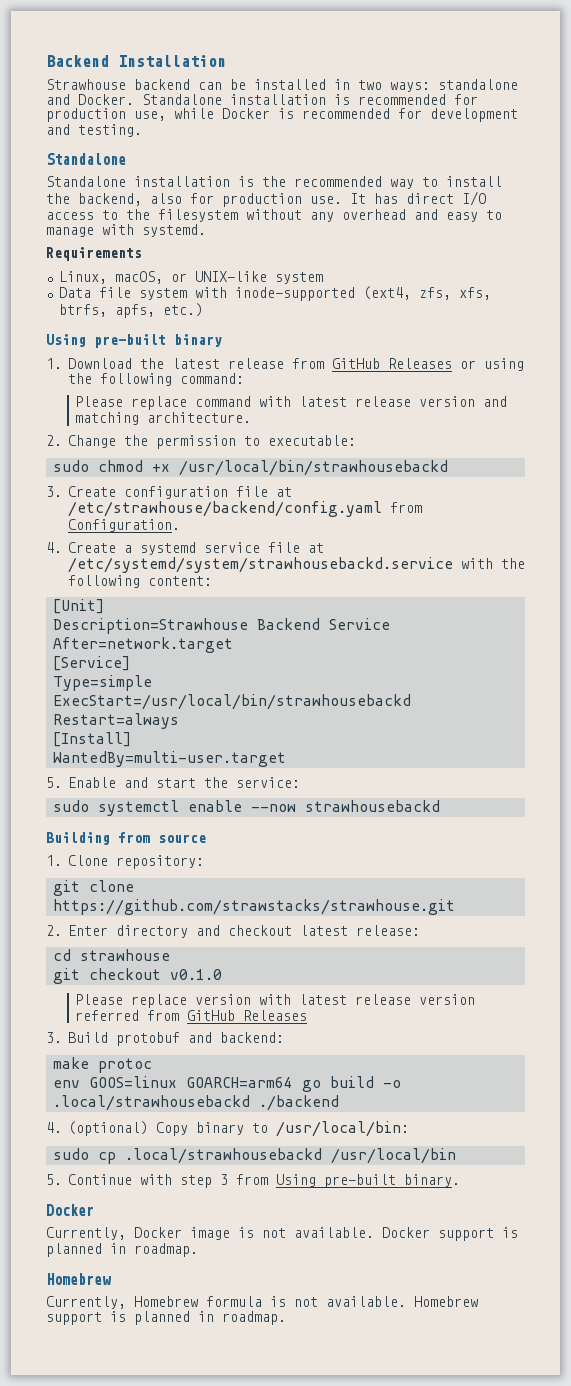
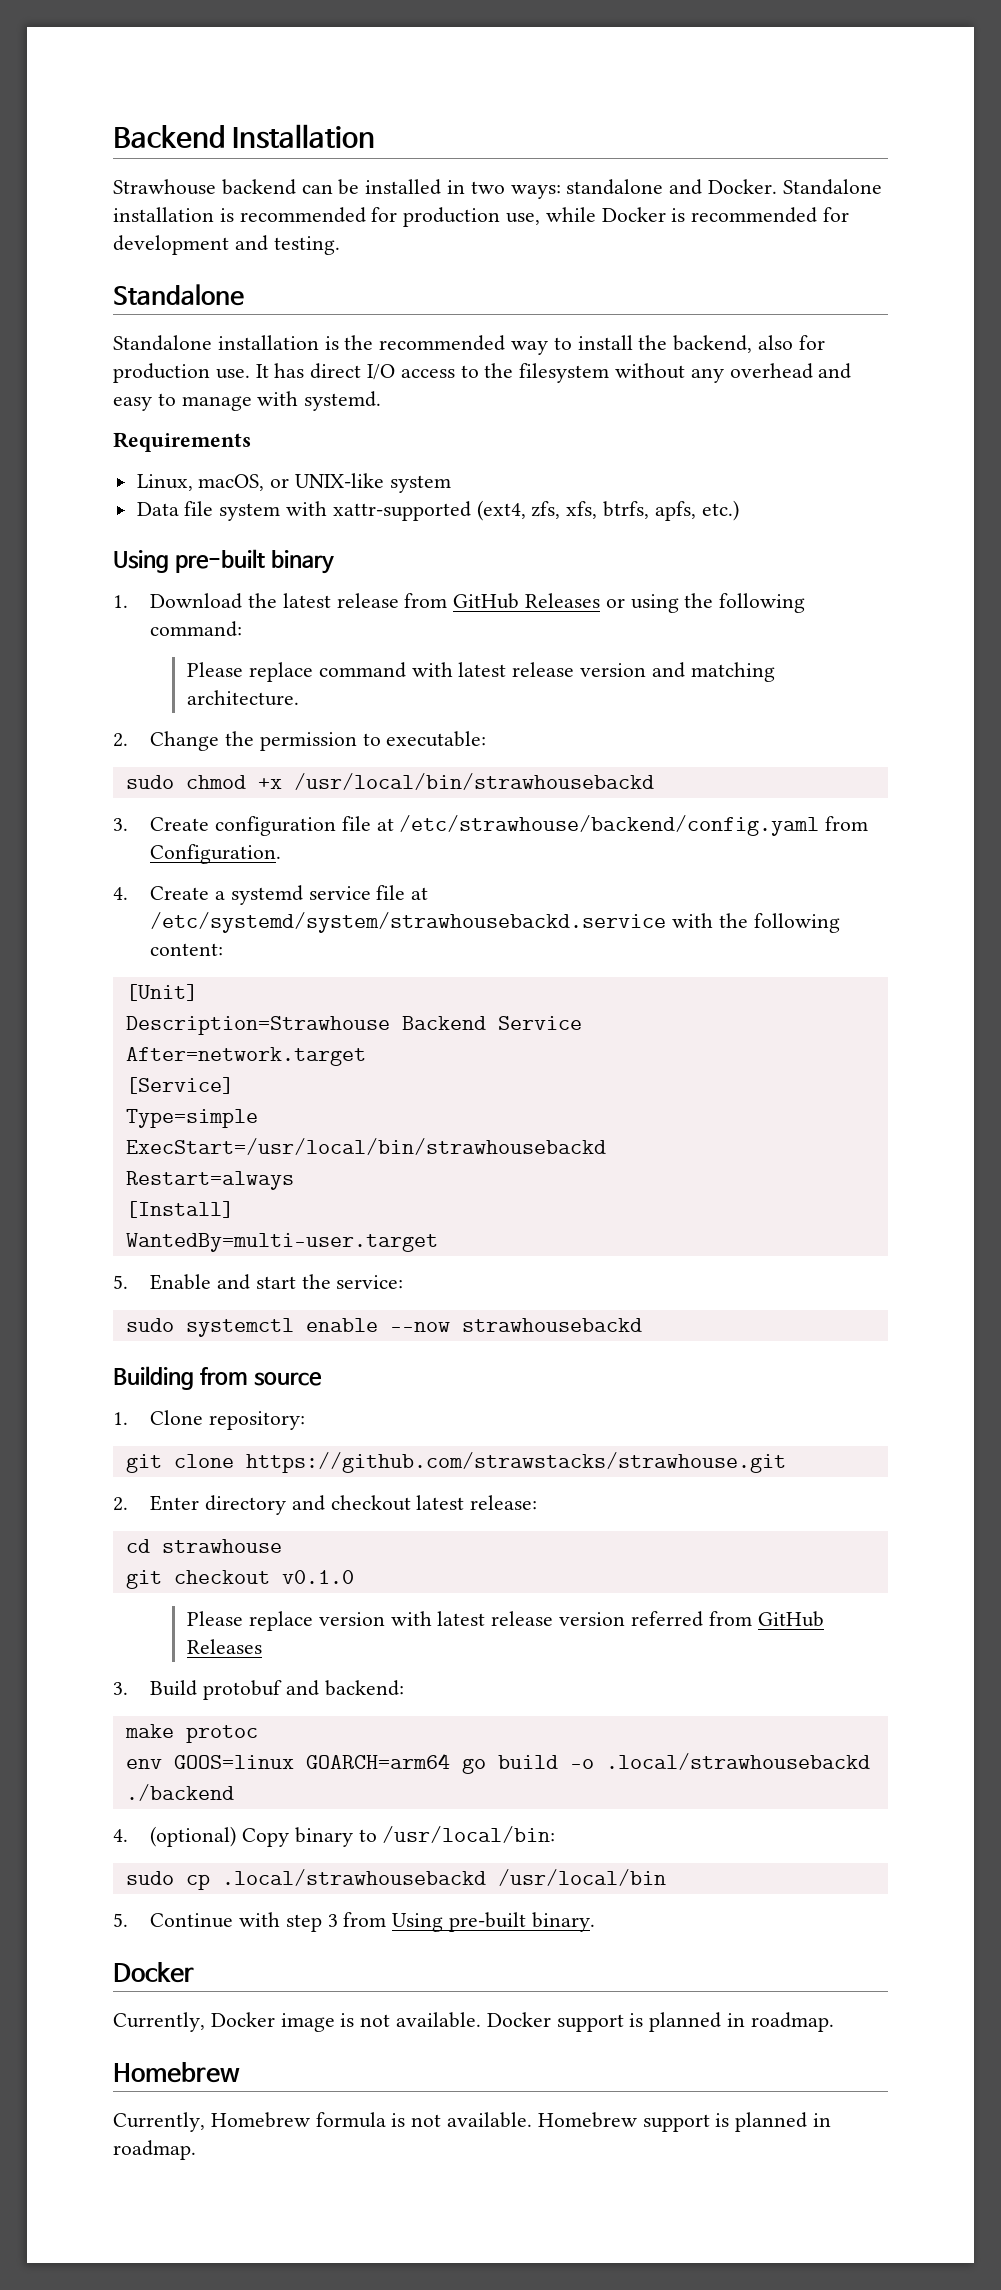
- Data file system with inode-supported (ext4, zfs, xfs, btrfs, apfs, etc.)
+ Data file system with xattr-supported (ext4, zfs, xfs, btrfs, apfs, etc.)

